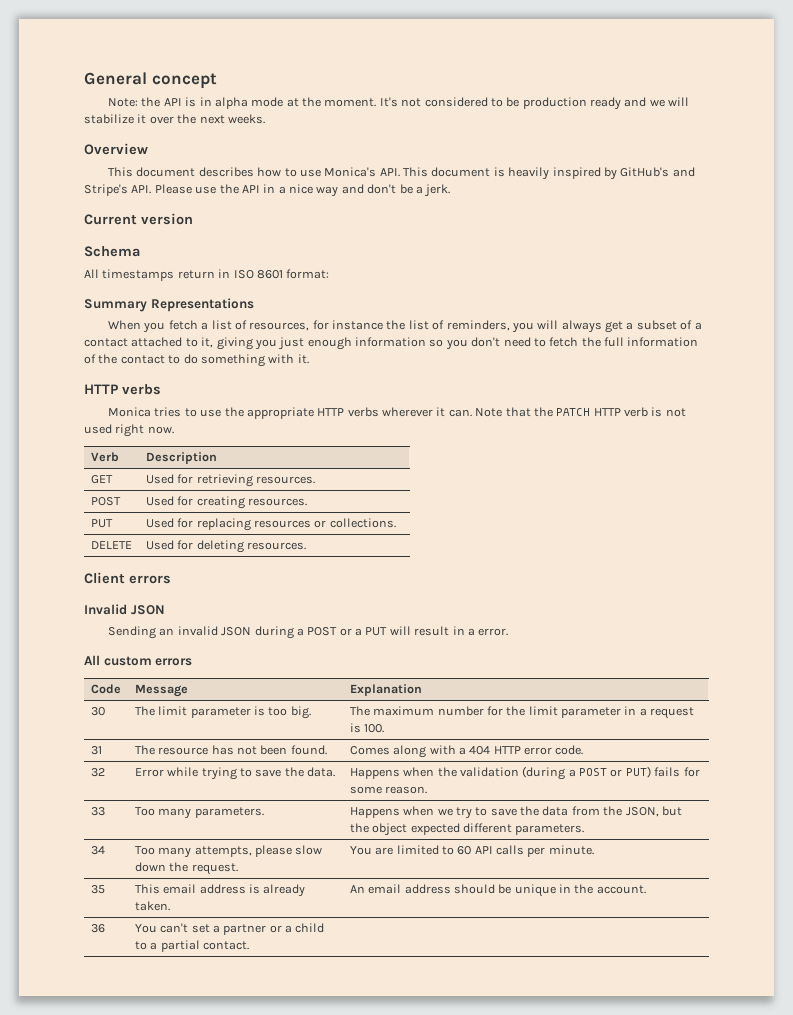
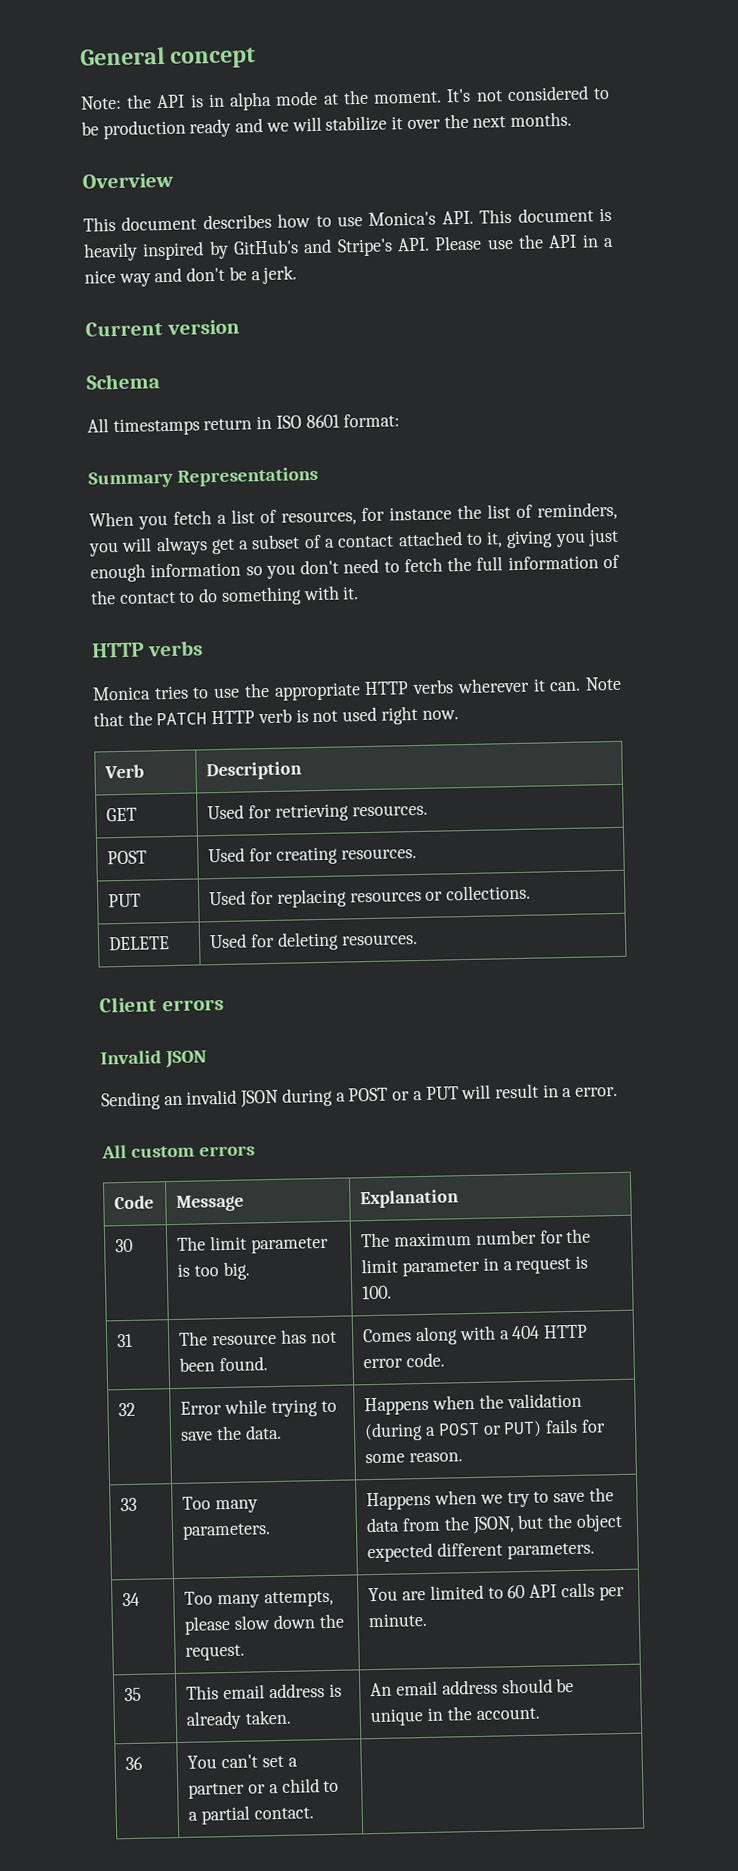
- It's not considered to be production ready and we will stabilize it over the next weeks.
+ It's not considered to be production ready and we will stabilize it over the next months.

